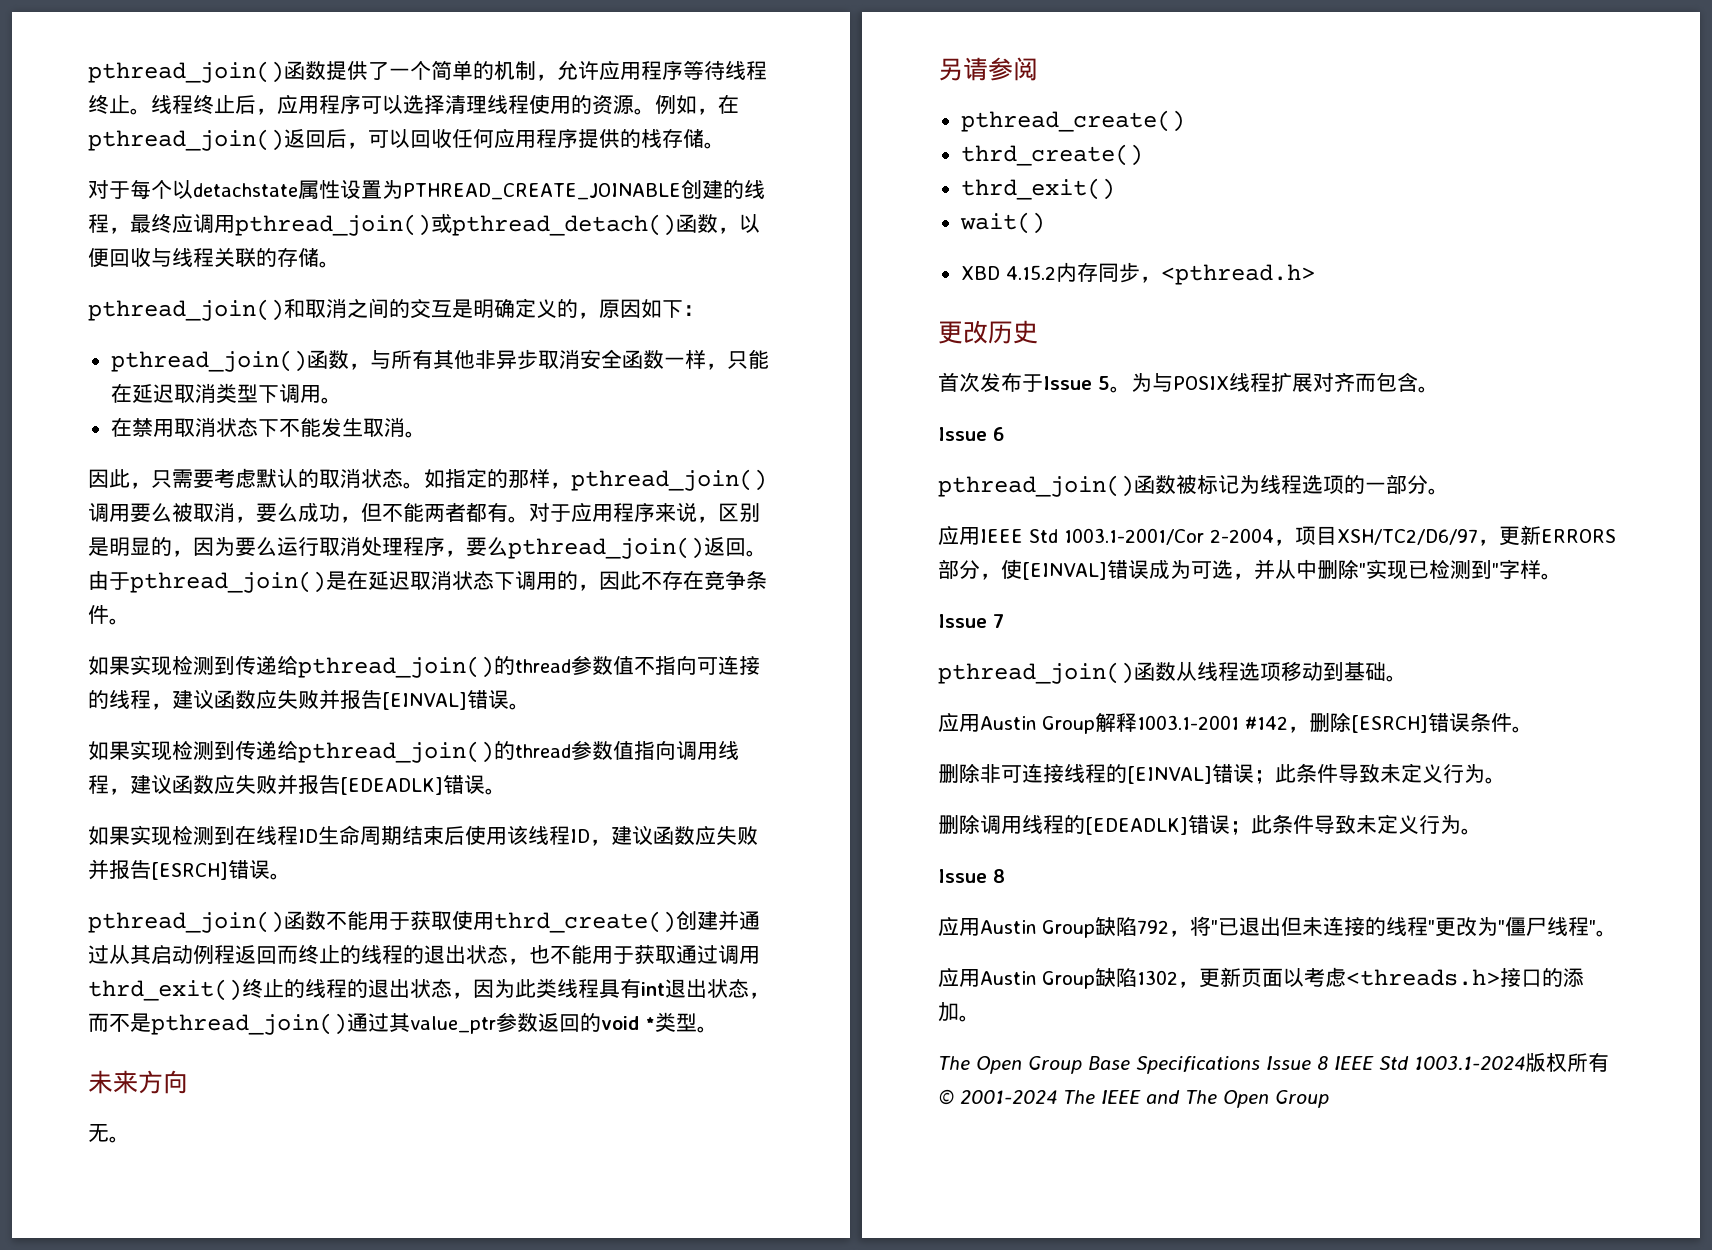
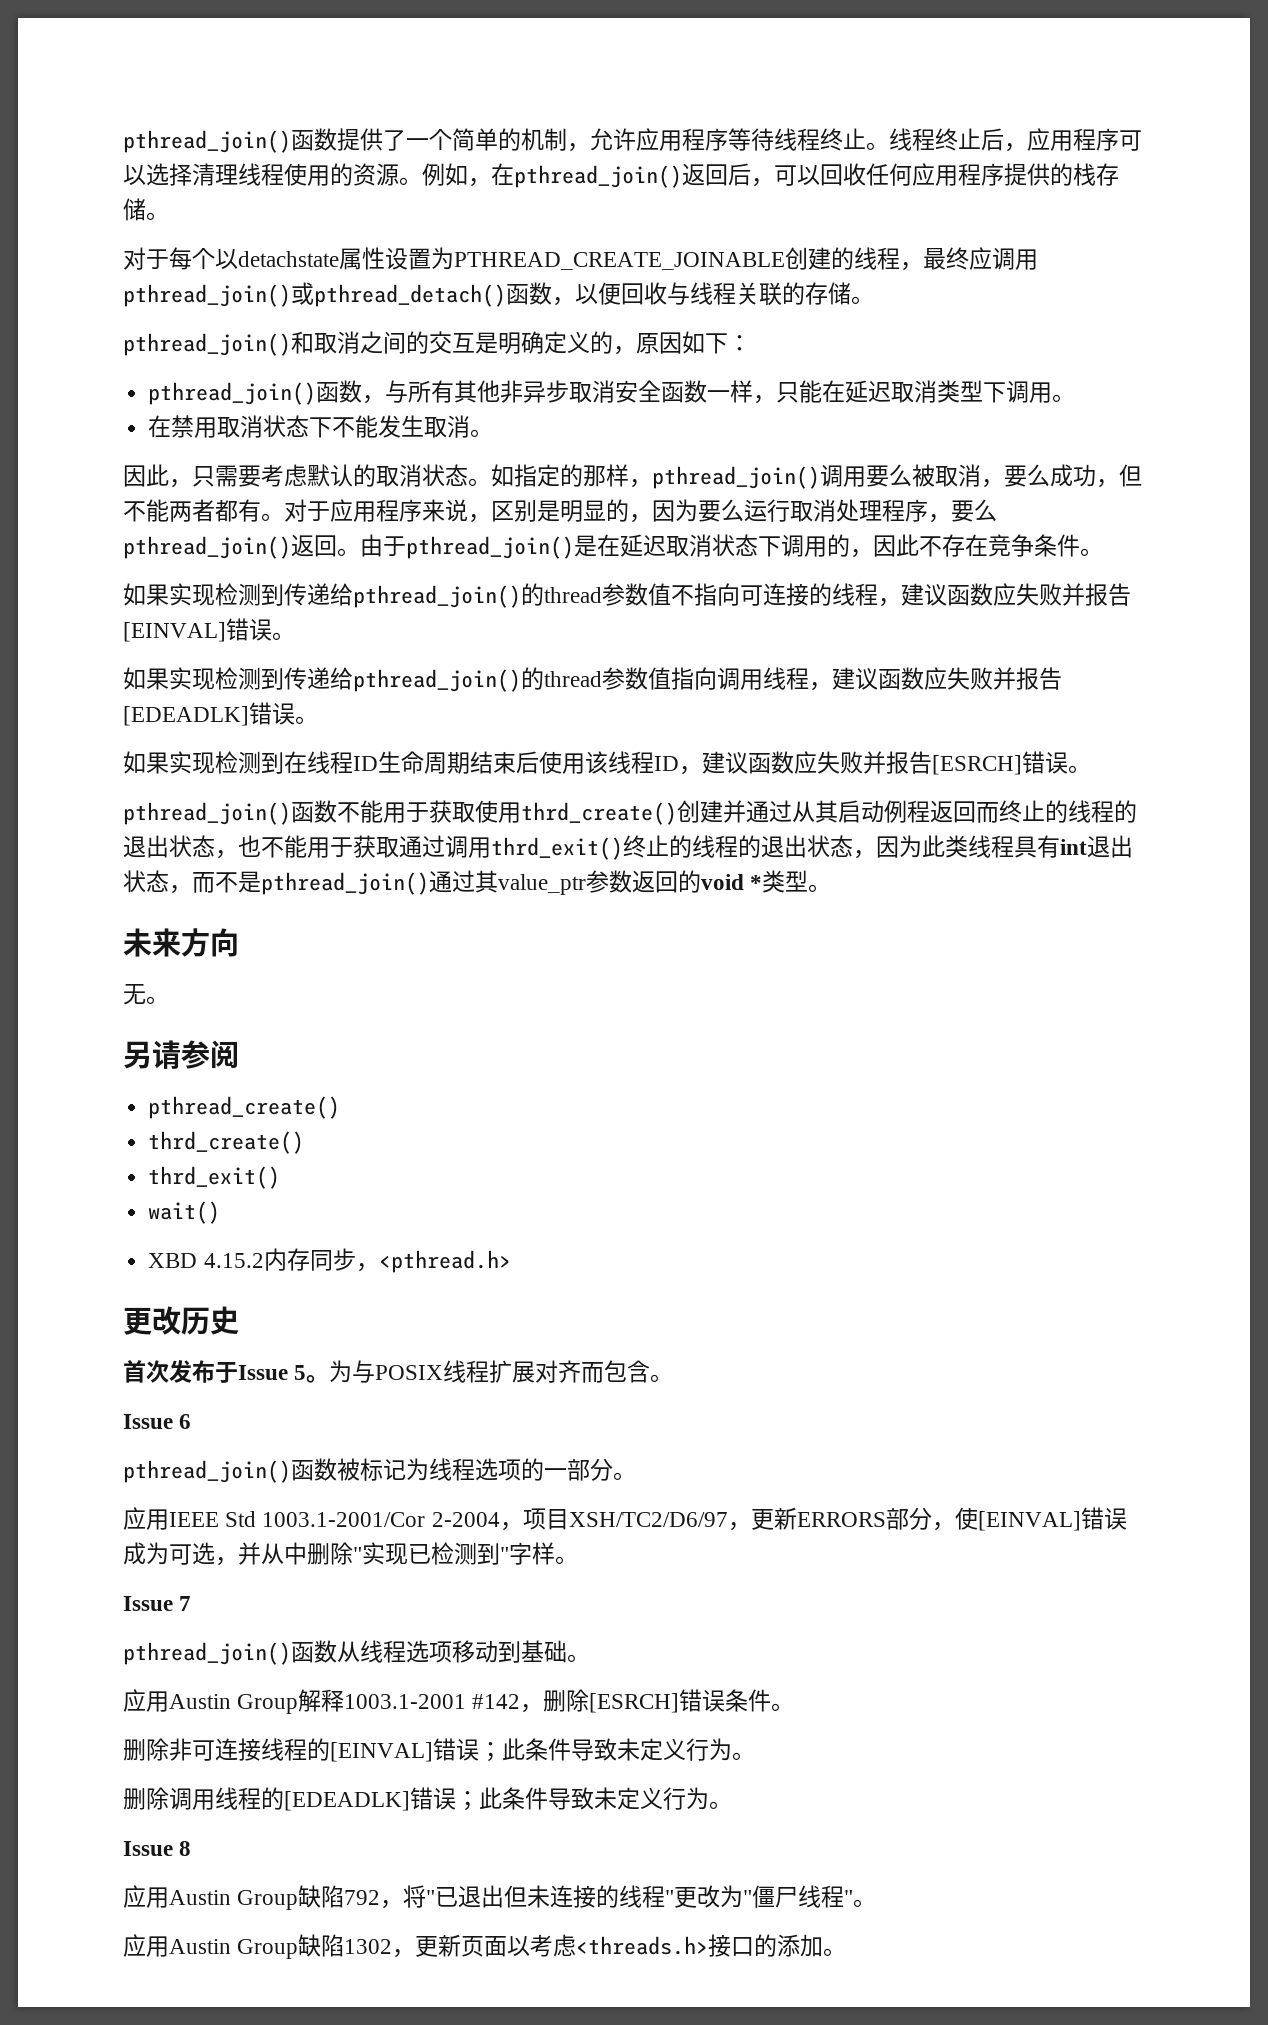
- The Open Group Base Specifications Issue 8 IEEE Std 1003.1-2024版权所有© 2001-2024 The IEEE and The Open Group

